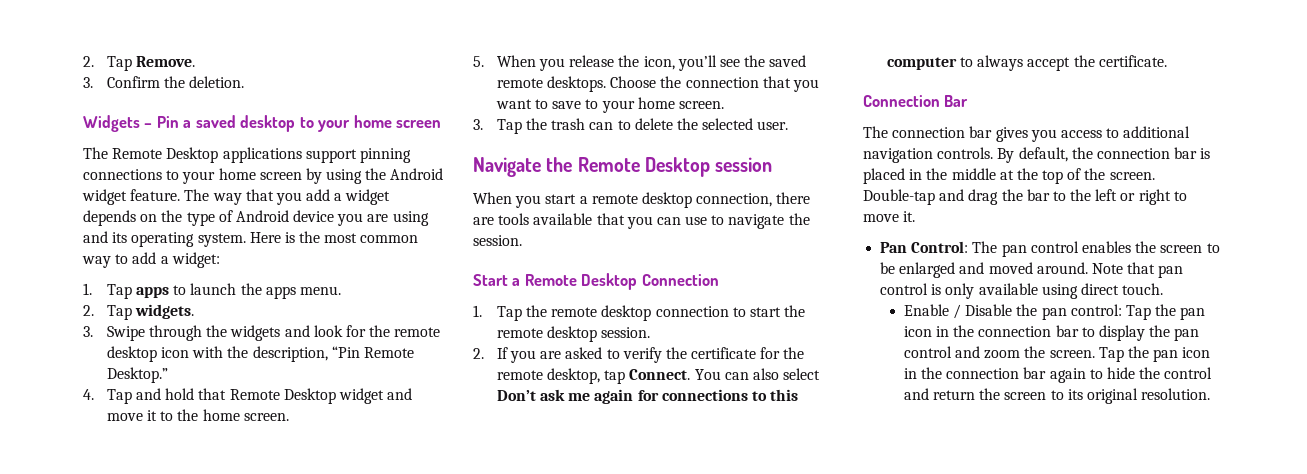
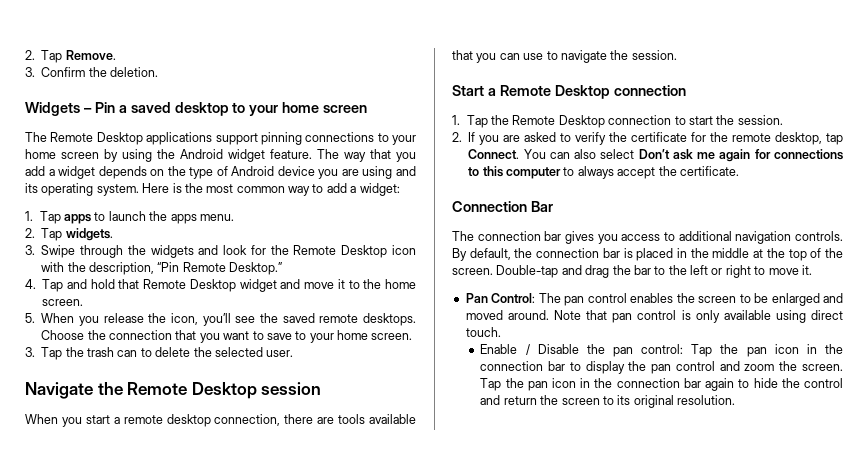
- 3. Swipe through the widgets and look for the remote desktop icon with the description, “Pin Remote Desktop.”
+ 3. Swipe through the widgets and look for the Remote Desktop icon with the description, “Pin Remote Desktop.”
- Start a Remote Desktop Connection
+ Start a Remote Desktop connection
- 1. Tap the remote desktop connection to start the remote desktop session.
+ 1. Tap the Remote Desktop connection to start the session.

